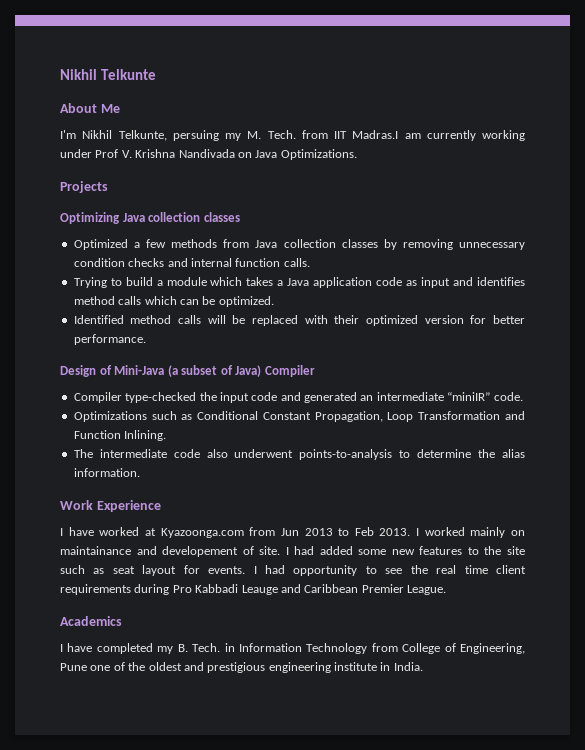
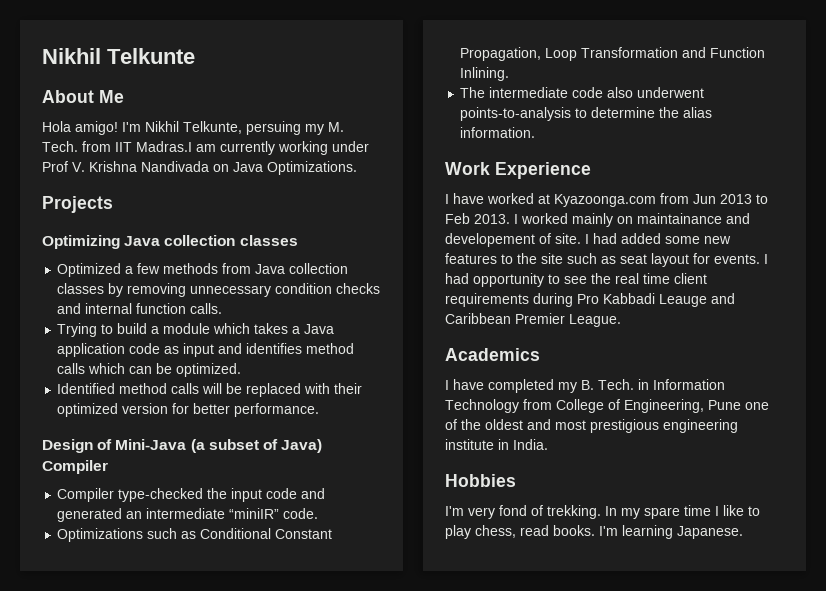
+ Hola amigo!
- I have completed my B. Tech. in Information Technology from College of Engineering, Pune one of the oldest and prestigious engineering institute in India.
+ I have completed my B. Tech. in Information Technology from College of Engineering, Pune one of the oldest and most prestigious engineering institute in India.
+ Hobbies
+ I'm very fond of trekking. In my spare time I like to play chess, read books. I'm learning Japanese.

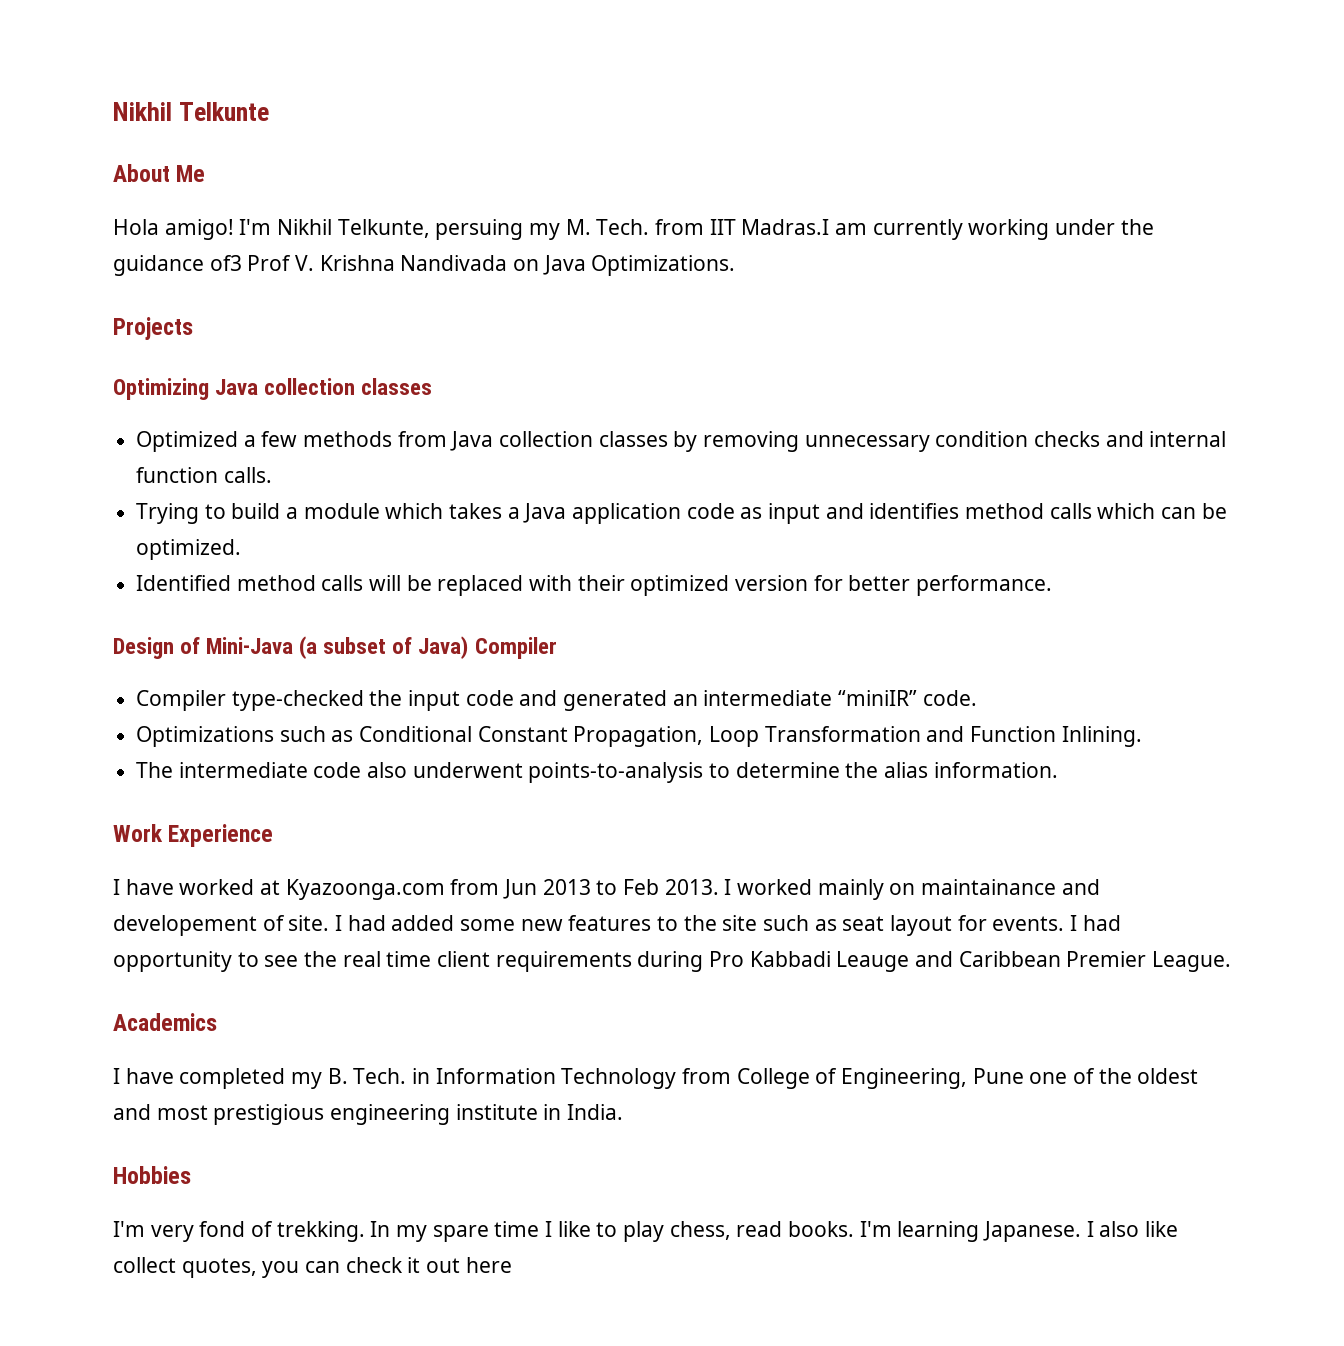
- I'm Nikhil Telkunte, persuing my M. Tech. from IIT Madras.I am currently working under Prof V. Krishna Nandivada on Java Optimizations.
+ I'm Nikhil Telkunte, persuing my M. Tech. from IIT Madras.I am currently working under the guidance of3 Prof V. Krishna Nandivada on Java Optimizations.
+ I also like collect quotes, you can check it out here

